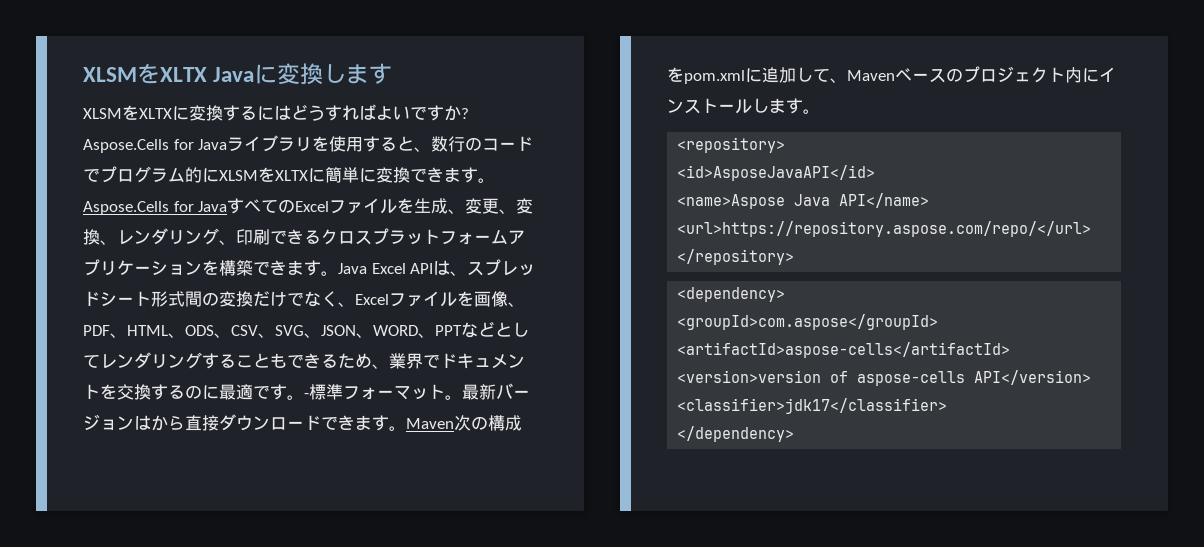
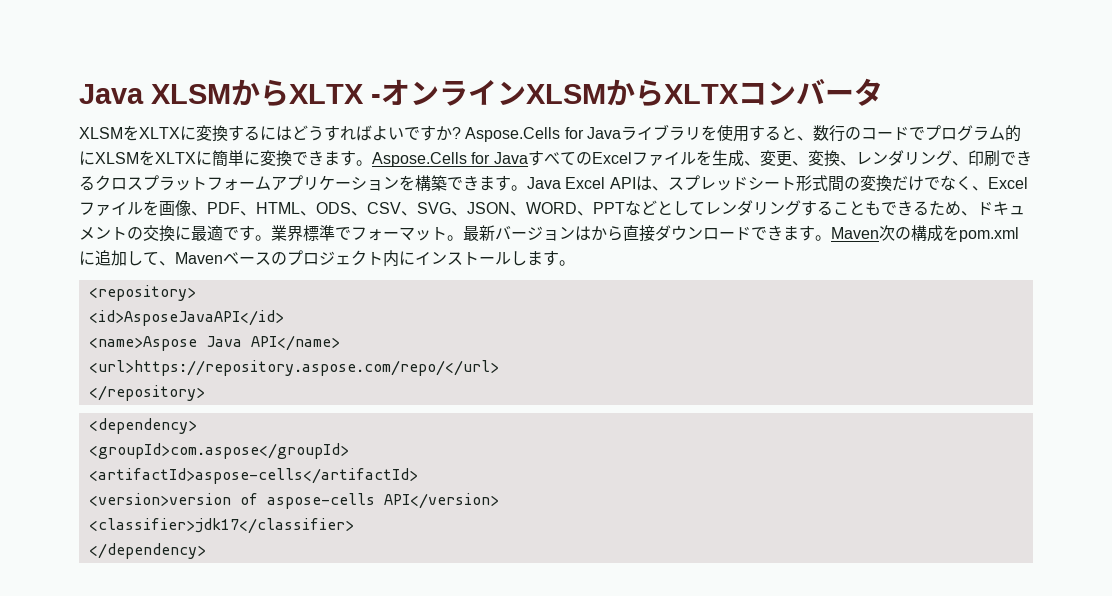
- XLSMをXLTX Javaに変換します
+ Java XLSMからXLTX -オンラインXLSMからXLTXコンバータ
- Java Excel APIは、スプレッドシート形式間の変換だけでなく、Excelファイルを画像、PDF、HTML、ODS、CSV、SVG、JSON、WORD、PPTなどとしてレンダリングすることもできるため、業界でドキュメントを交換するのに最適です。
+ Java Excel APIは、スプレッドシート形式間の変換だけでなく、Excelファイルを画像、PDF、HTML、ODS、CSV、SVG、JSON、WORD、PPTなどとしてレンダリングすることもできるため、ドキュメントの交換に最適です。
- -標準フォーマット。
+ 業界標準でフォーマット。

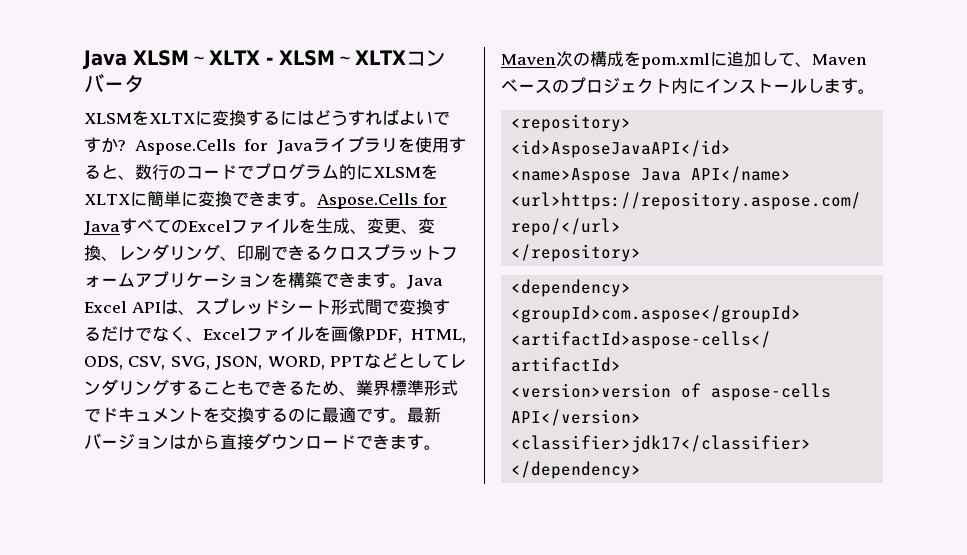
- Java XLSMからXLTX -オンラインXLSMからXLTXコンバータ
+ Java XLSM～XLTX - XLSM～XLTXコンバータ
- Java Excel APIは、スプレッドシート形式間の変換だけでなく、Excelファイルを画像、PDF、HTML、ODS、CSV、SVG、JSON、WORD、PPTなどとしてレンダリングすることもできるため、ドキュメントの交換に最適です。業界標準でフォーマット。
+ Java Excel APIは、スプレッドシート形式間で変換するだけでなく、Excelファイルを画像PDF, HTML, ODS, CSV, SVG, JSON, WORD, PPTなどとしてレンダリングすることもできるため、業界標準形式でドキュメントを交換するのに最適です。

